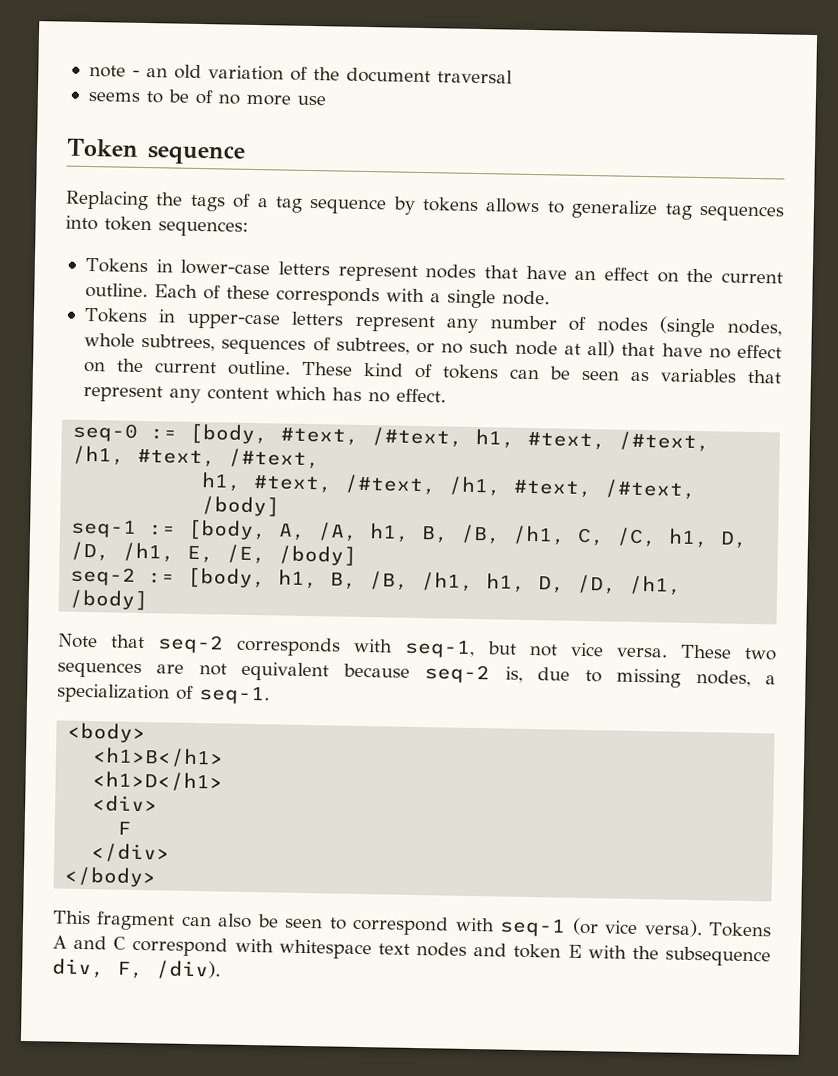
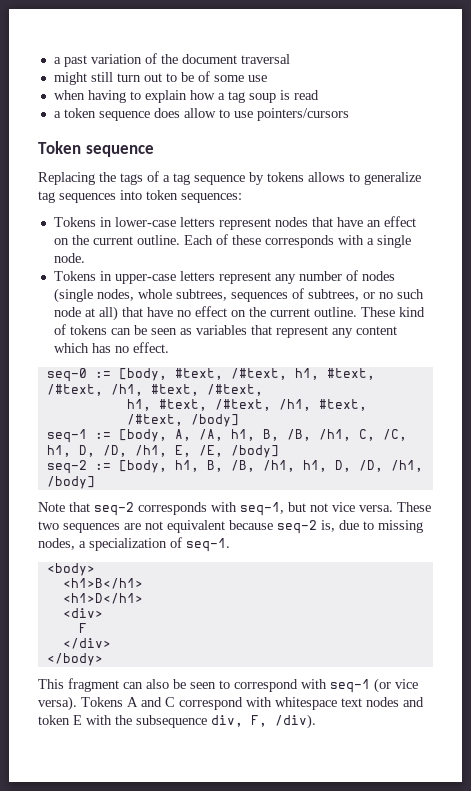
- note - an old variation of the document traversal
+ a past variation of the document traversal
- seems to be of no more use
+ might still turn out to be of some use
+ when having to explain how a tag soup is read
+ a token sequence does allow to use pointers/cursors

